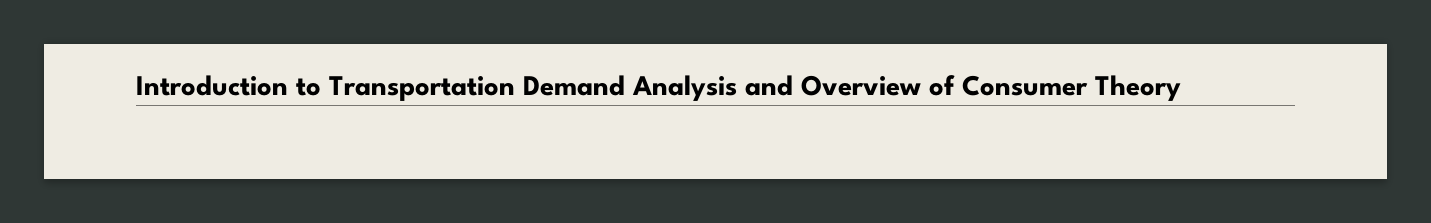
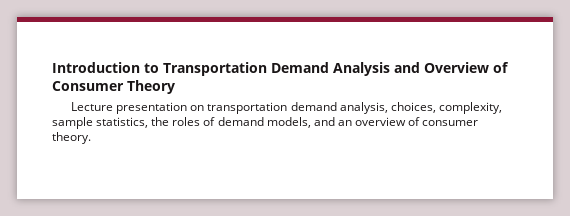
+ Lecture presentation on transportation demand analysis, choices, complexity, sample statistics, the roles of demand models, and an overview of consumer theory.

